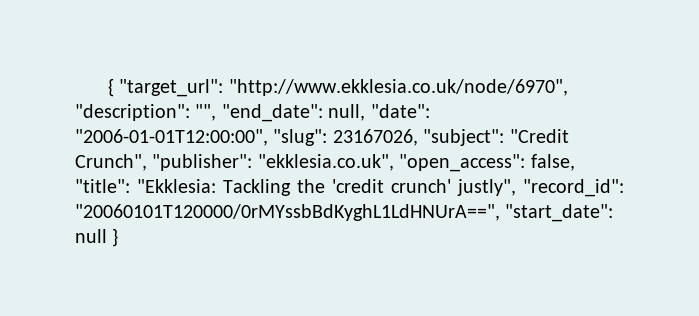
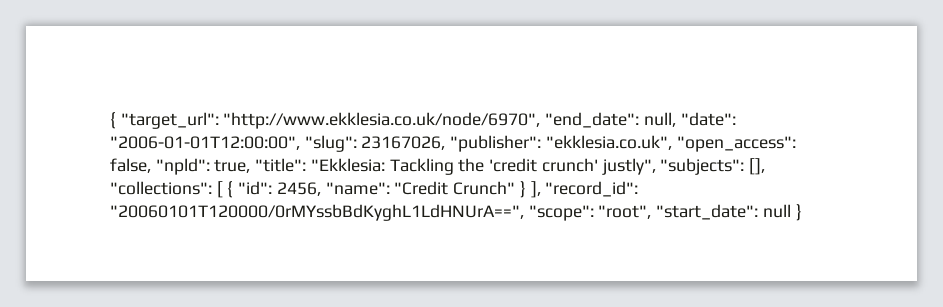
- { "target_url": "http://www.ekklesia.co.uk/node/6970", "description": "", "end_date": null, "date": "2006-01-01T12:00:00", "slug": 23167026, "subject": "Credit Crunch", "publisher": "ekklesia.co.uk", "open_access": false, "title": "Ekklesia: Tackling the 'credit crunch' justly", "record_id": "20060101T120000/0rMYssbBdKyghL1LdHNUrA==", "start_date": null }
+ { "target_url": "http://www.ekklesia.co.uk/node/6970", "end_date": null, "date": "2006-01-01T12:00:00", "slug": 23167026, "publisher": "ekklesia.co.uk", "open_access": false, "npld": true, "title": "Ekklesia: Tackling the 'credit crunch' justly", "subjects": [], "collections": [ { "id": 2456, "name": "Credit Crunch" } ], "record_id": "20060101T120000/0rMYssbBdKyghL1LdHNUrA==", "scope": "root", "start_date": null }

